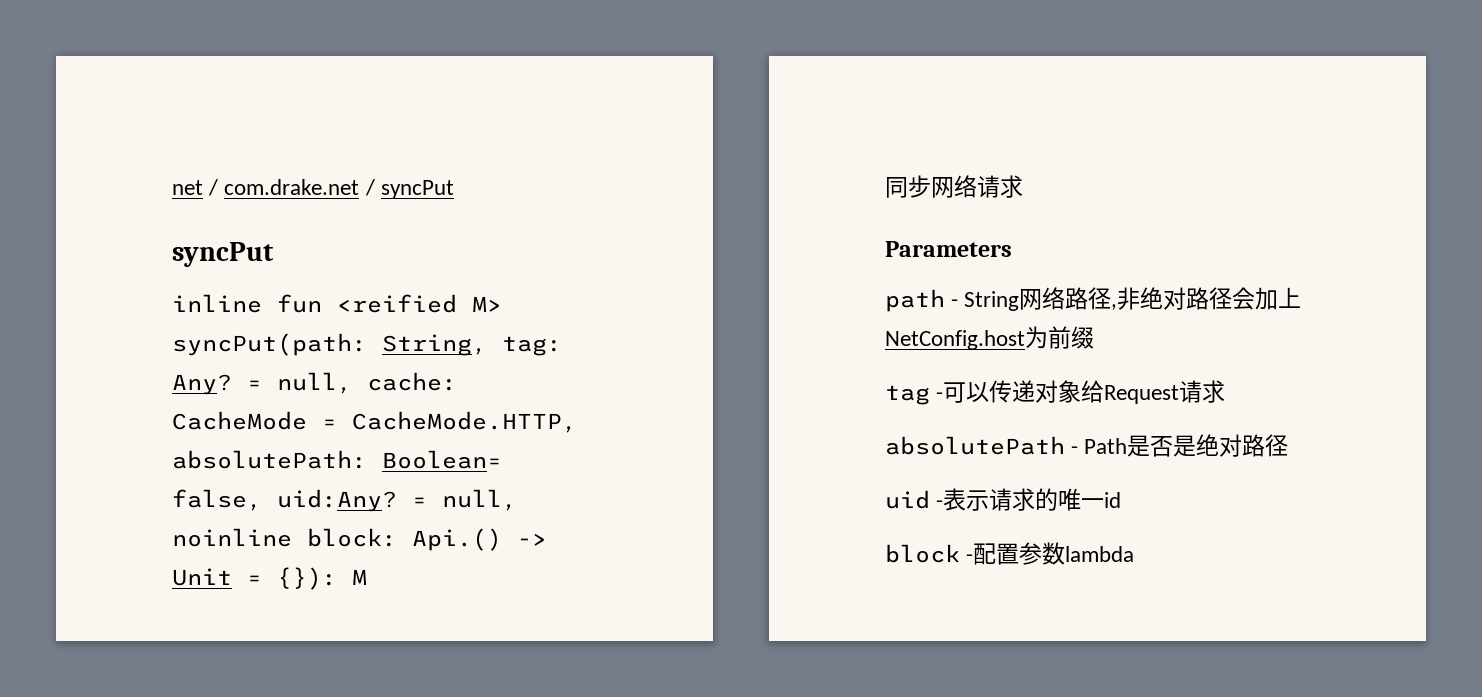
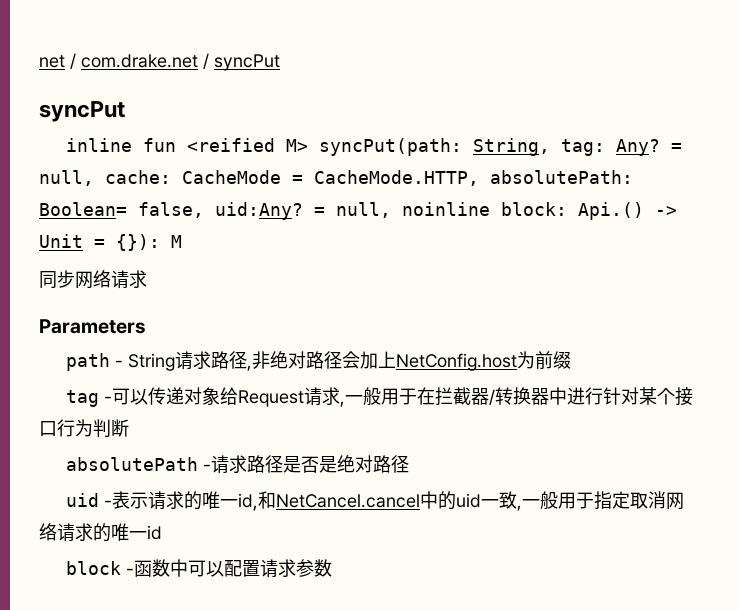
- path - String网络路径,非绝对路径会加上NetConfig.host为前缀
+ path - String请求路径,非绝对路径会加上NetConfig.host为前缀
- tag -可以传递对象给Request请求
+ tag -可以传递对象给Request请求,一般用于在拦截器/转换器中进行针对某个接口行为判断
- absolutePath - Path是否是绝对路径
+ absolutePath -请求路径是否是绝对路径
- uid -表示请求的唯一id
- block -配置参数lambda
+ uid -表示请求的唯一id,和NetCancel.cancel中的uid一致,一般用于指定取消网络请求的唯一id
+ block -函数中可以配置请求参数

